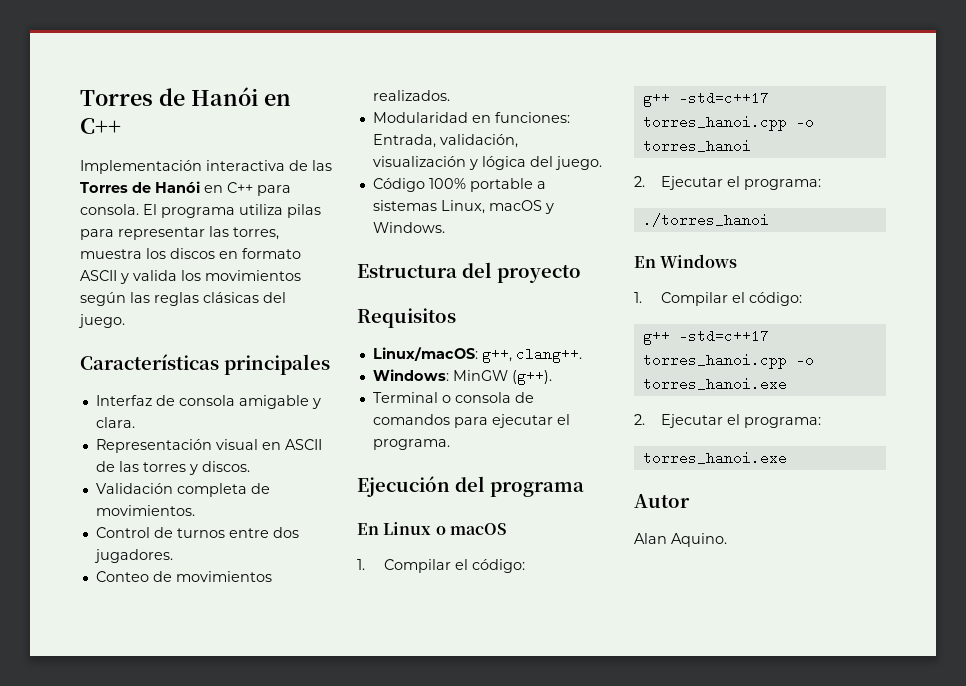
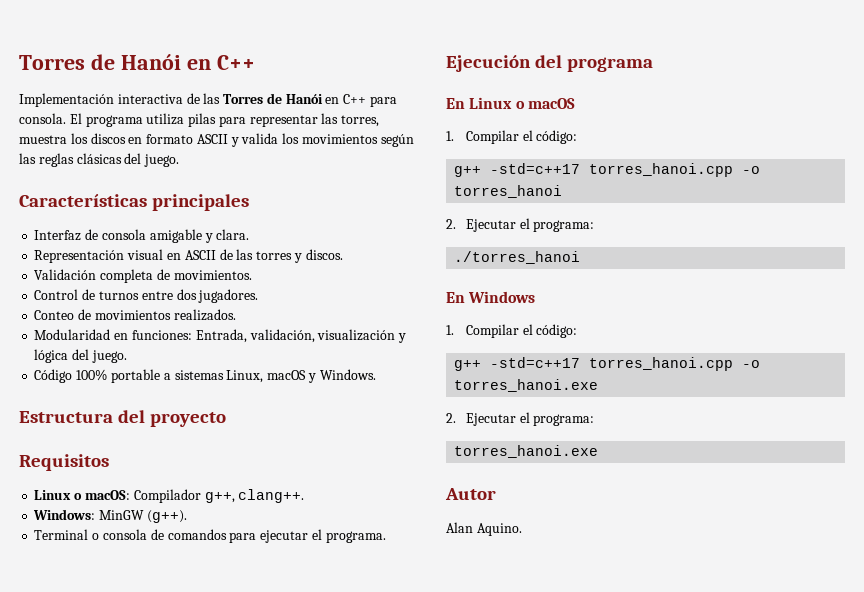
- Linux/macOS: g++, clang++.
+ Linux o macOS: Compilador g++, clang++.

